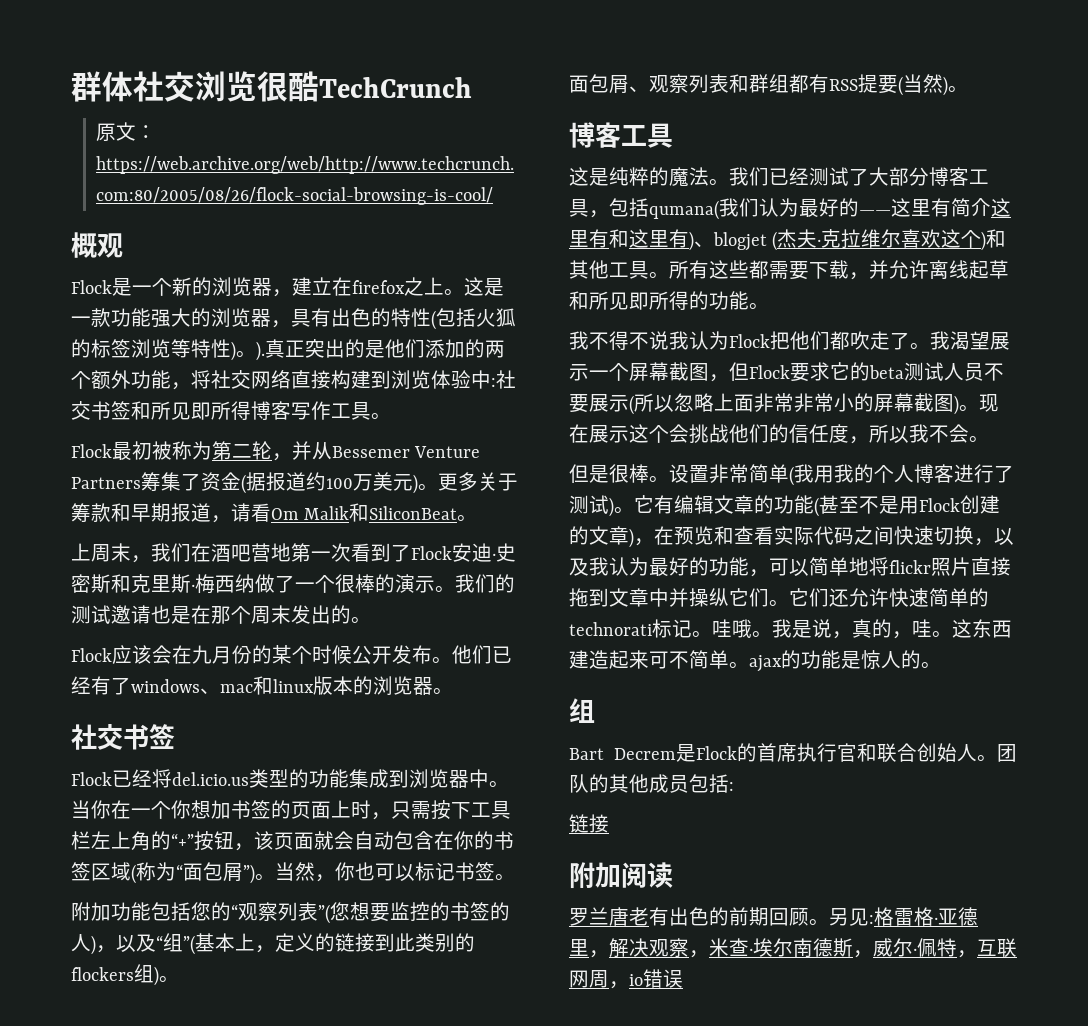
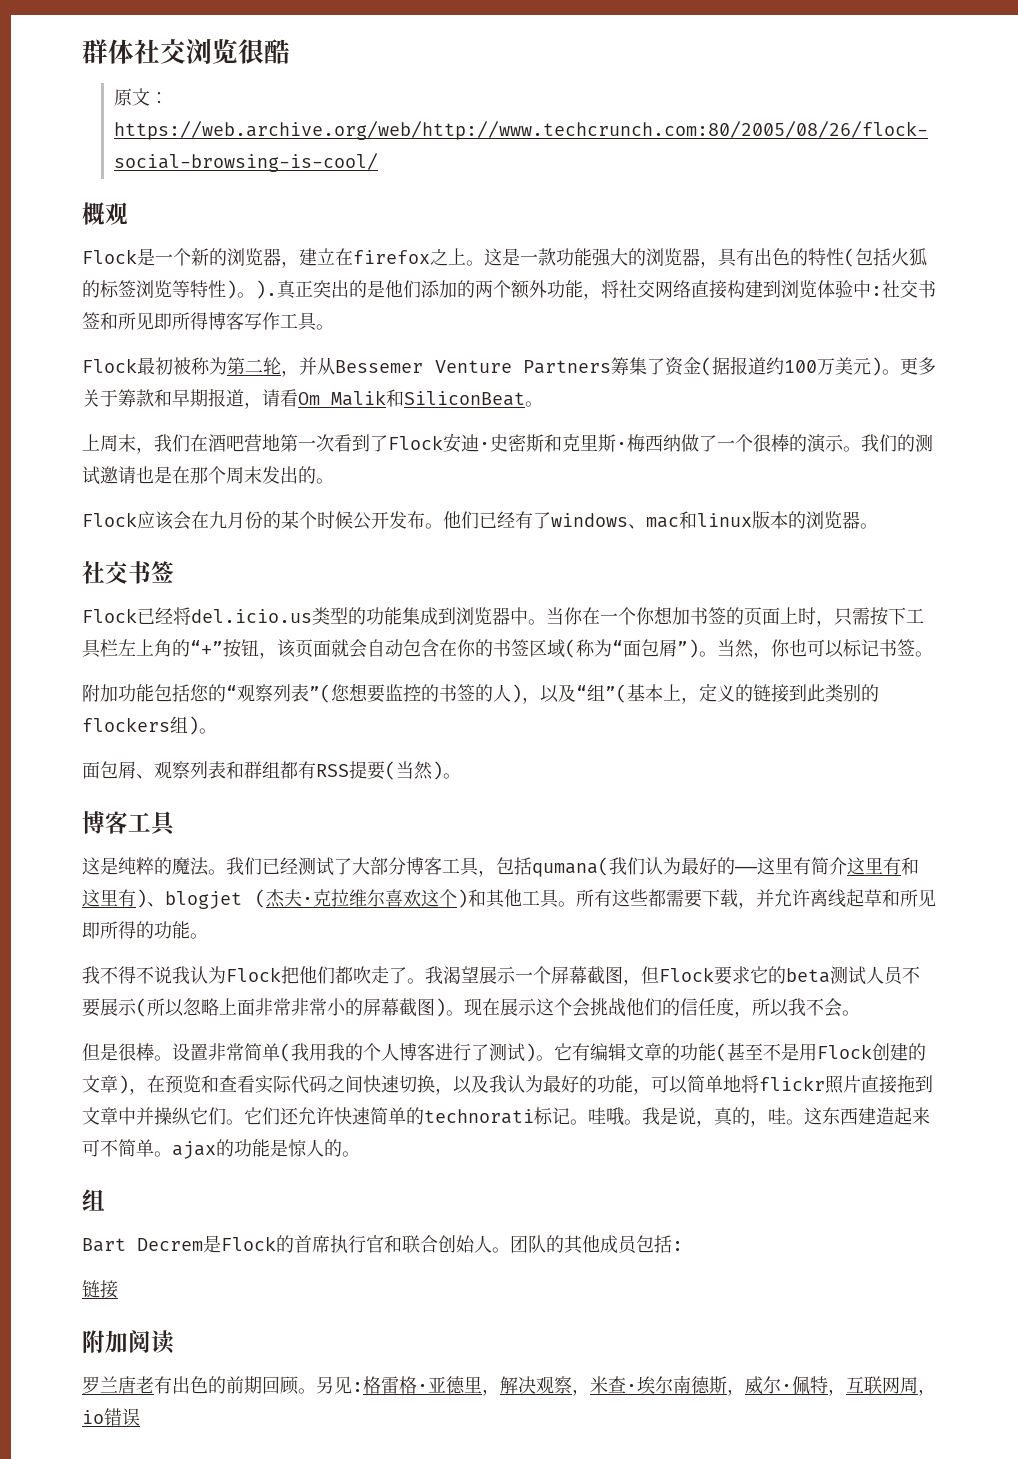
- 群体社交浏览很酷TechCrunch
+ 群体社交浏览很酷

